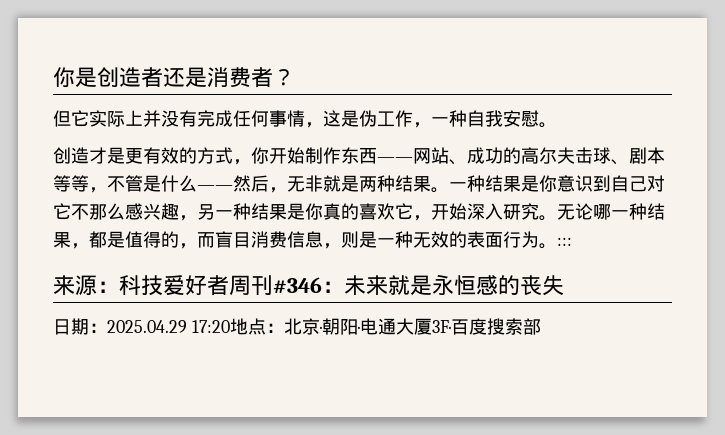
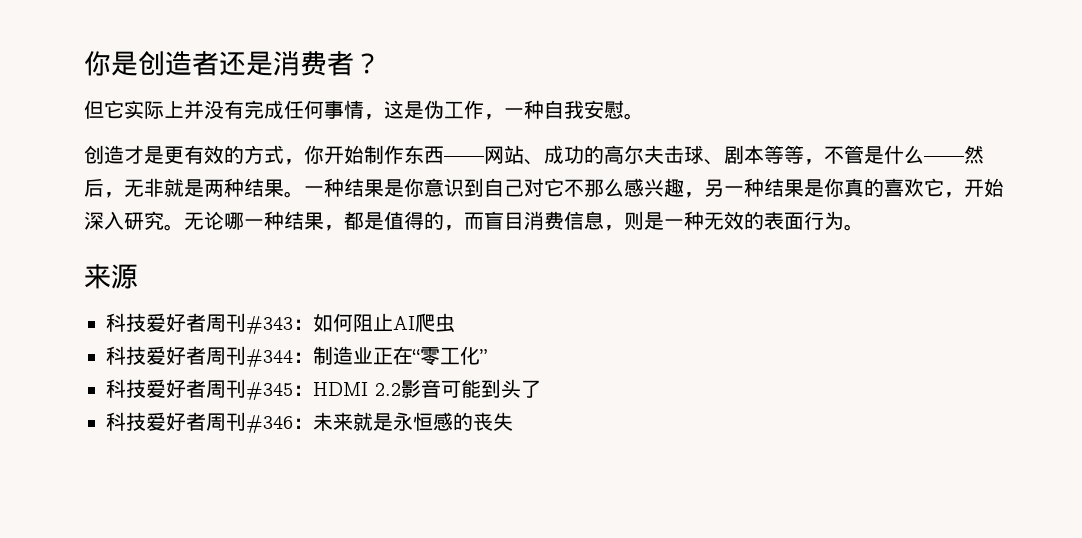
- 无论哪一种结果，都是值得的，而盲目消费信息，则是一种无效的表面行为。:::
+ 无论哪一种结果，都是值得的，而盲目消费信息，则是一种无效的表面行为。
- 来源：科技爱好者周刊#346：未来就是永恒感的丧失
+ 来源
+ 科技爱好者周刊#343：如何阻止AI爬虫
+ 科技爱好者周刊#344：制造业正在“零工化”
+ 科技爱好者周刊#345：HDMI 2.2影音可能到头了
+ 科技爱好者周刊#346：未来就是永恒感的丧失
- 日期：2025.04.29 17:20地点：北京·朝阳·电通大厦3F·百度搜索部

